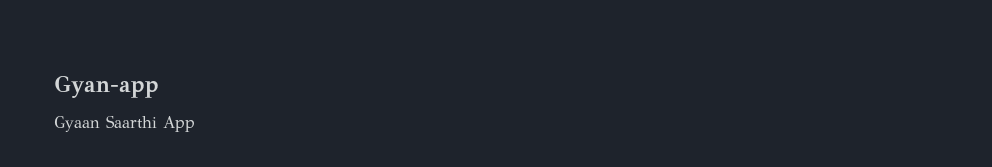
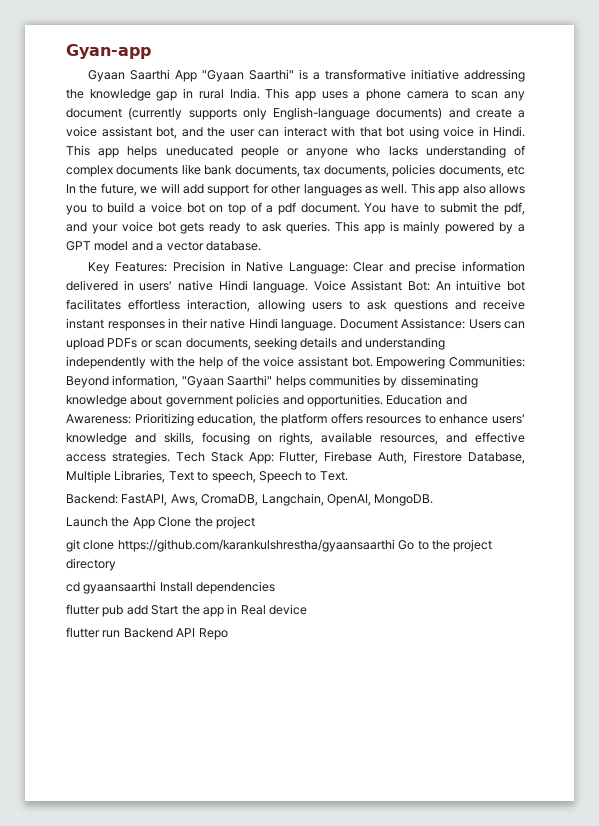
- Gyaan Saarthi App
+ Gyaan Saarthi App "Gyaan Saarthi" is a transformative initiative addressing the knowledge gap in rural India. This app uses a phone camera to scan any document (currently supports only English-language documents) and create a voice assistant bot, and the user can interact with that bot using voice in Hindi. This app helps uneducated people or anyone who lacks understanding of complex documents like bank documents, tax documents, policies documents, etc In the future, we will add support for other languages as well. This app also allows you to build a voice bot on top of a pdf document. You have to submit the pdf, and your voice bot gets ready to ask queries. This app is mainly powered by a GPT model and a vector database.
+ Key Features: Precision in Native Language: Clear and precise information delivered in users' native Hindi language. Voice Assistant Bot: An intuitive bot facilitates effortless interaction, allowing users to ask questions and receive instant responses in their native Hindi language. Document Assistance: Users can upload PDFs or scan documents, seeking details and understanding independently with the help of the voice assistant bot. Empowering Communities: Beyond information, "Gyaan Saarthi" helps communities by disseminating knowledge about government policies and opportunities. Education and Awareness: Prioritizing education, the platform offers resources to enhance users' knowledge and skills, focusing on rights, available resources, and effective access strategies. Tech Stack App: Flutter, Firebase Auth, Firestore Database, Multiple Libraries, Text to speech, Speech to Text.
+ Backend: FastAPI, Aws, CromaDB, Langchain, OpenAI, MongoDB.
+ Launch the App Clone the project
+ git clone https://github.com/karankulshrestha/gyaansaarthi Go to the project directory
+ cd gyaansaarthi Install dependencies
+ flutter pub add Start the app in Real device
+ flutter run Backend API Repo

